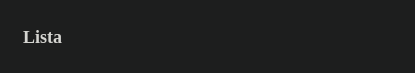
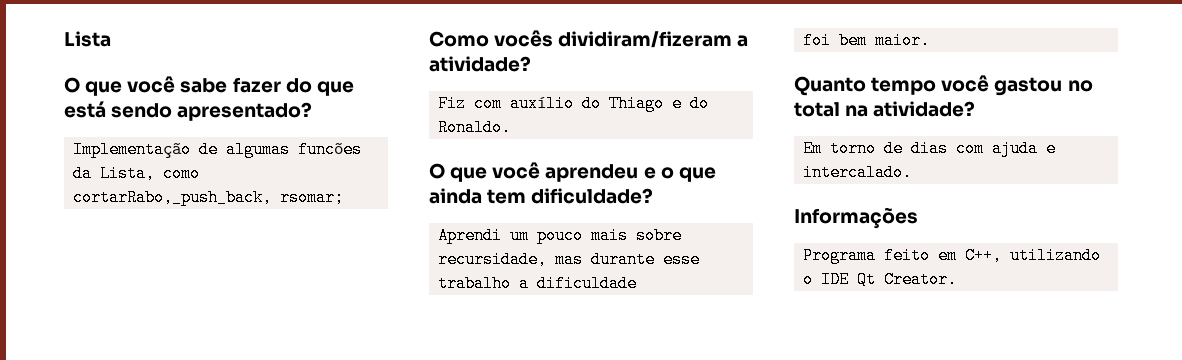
+ O que você sabe fazer do que está sendo apresentado?
+ Implementação de algumas funcões da Lista, como cortarRabo,_push_back, rsomar;
+ Como vocês dividiram/fizeram a atividade?
+ Fiz com auxílio do Thiago e do Ronaldo.
+ O que você aprendeu e o que ainda tem dificuldade?
+ Aprendi um pouco mais sobre recursidade, mas durante esse trabalho a dificuldade
+ foi bem maior.
+ Quanto tempo você gastou no total na atividade?
+ Em torno de dias com ajuda e intercalado.
+ Informações
+ Programa feito em C++, utilizando o IDE Qt Creator.

